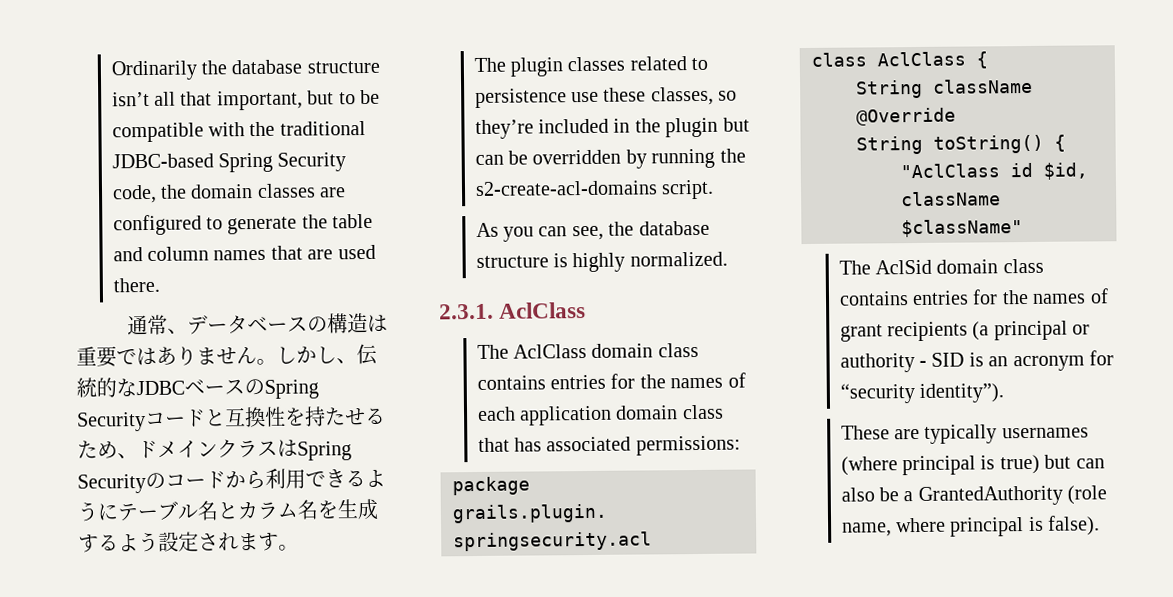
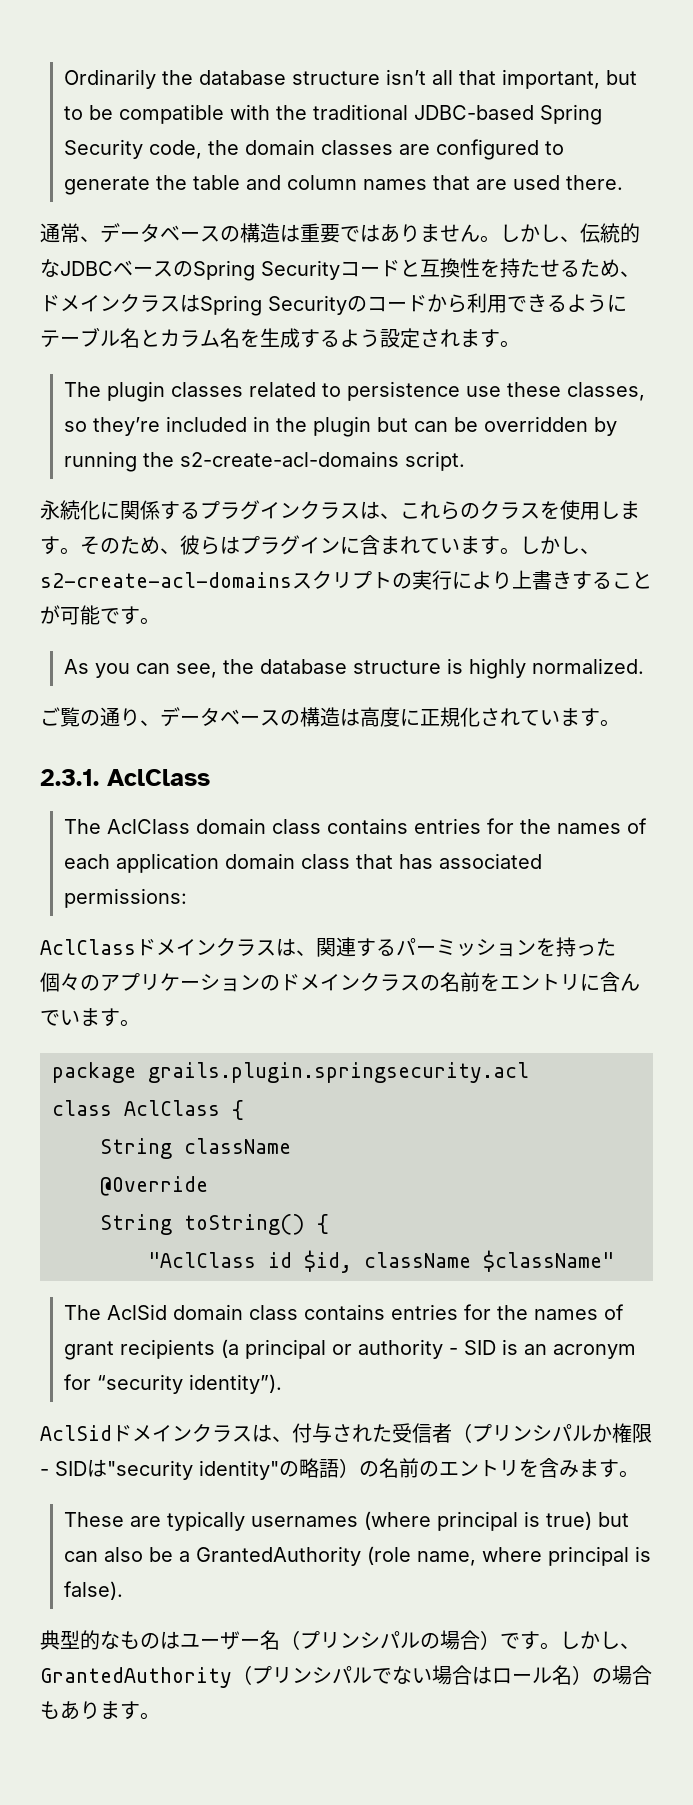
+ 永続化に関係するプラグインクラスは、これらのクラスを使用します。そのため、彼らはプラグインに含まれています。しかし、s2-create-acl-domainsスクリプトの実行により上書きすることが可能です。
+ ご覧の通り、データベースの構造は高度に正規化されています。
+ AclClassドメインクラスは、関連するパーミッションを持った個々のアプリケーションのドメインクラスの名前をエントリに含んでいます。
+ AclSidドメインクラスは、付与された受信者（プリンシパルか権限- SIDは"security identity"の略語）の名前のエントリを含みます。
+ 典型的なものはユーザー名（プリンシパルの場合）です。しかし、GrantedAuthority（プリンシパルでない場合はロール名）の場合もあります。

